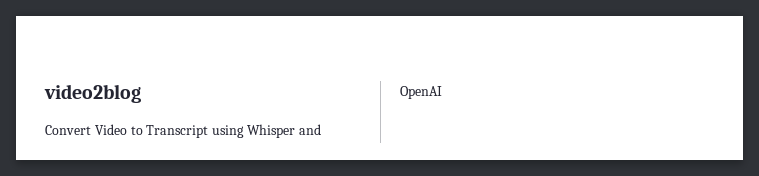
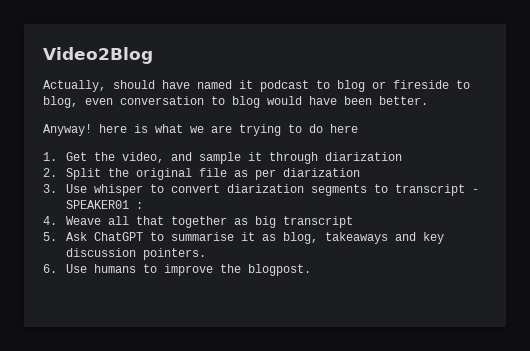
- video2blog
- Convert Video to Transcript using Whisper and OpenAI
+ Video2Blog
+ Actually, should have named it podcast to blog or fireside to blog, even conversation to blog would have been better.
+ Anyway! here is what we are trying to do here
+ 1. Get the video, and sample it through diarization
+ 2. Split the original file as per diarization
+ 3. Use whisper to convert diarization segments to transcript - SPEAKER01 :
+ 4. Weave all that together as big transcript
+ 5. Ask ChatGPT to summarise it as blog, takeaways and key discussion pointers.
+ 6. Use humans to improve the blogpost.

